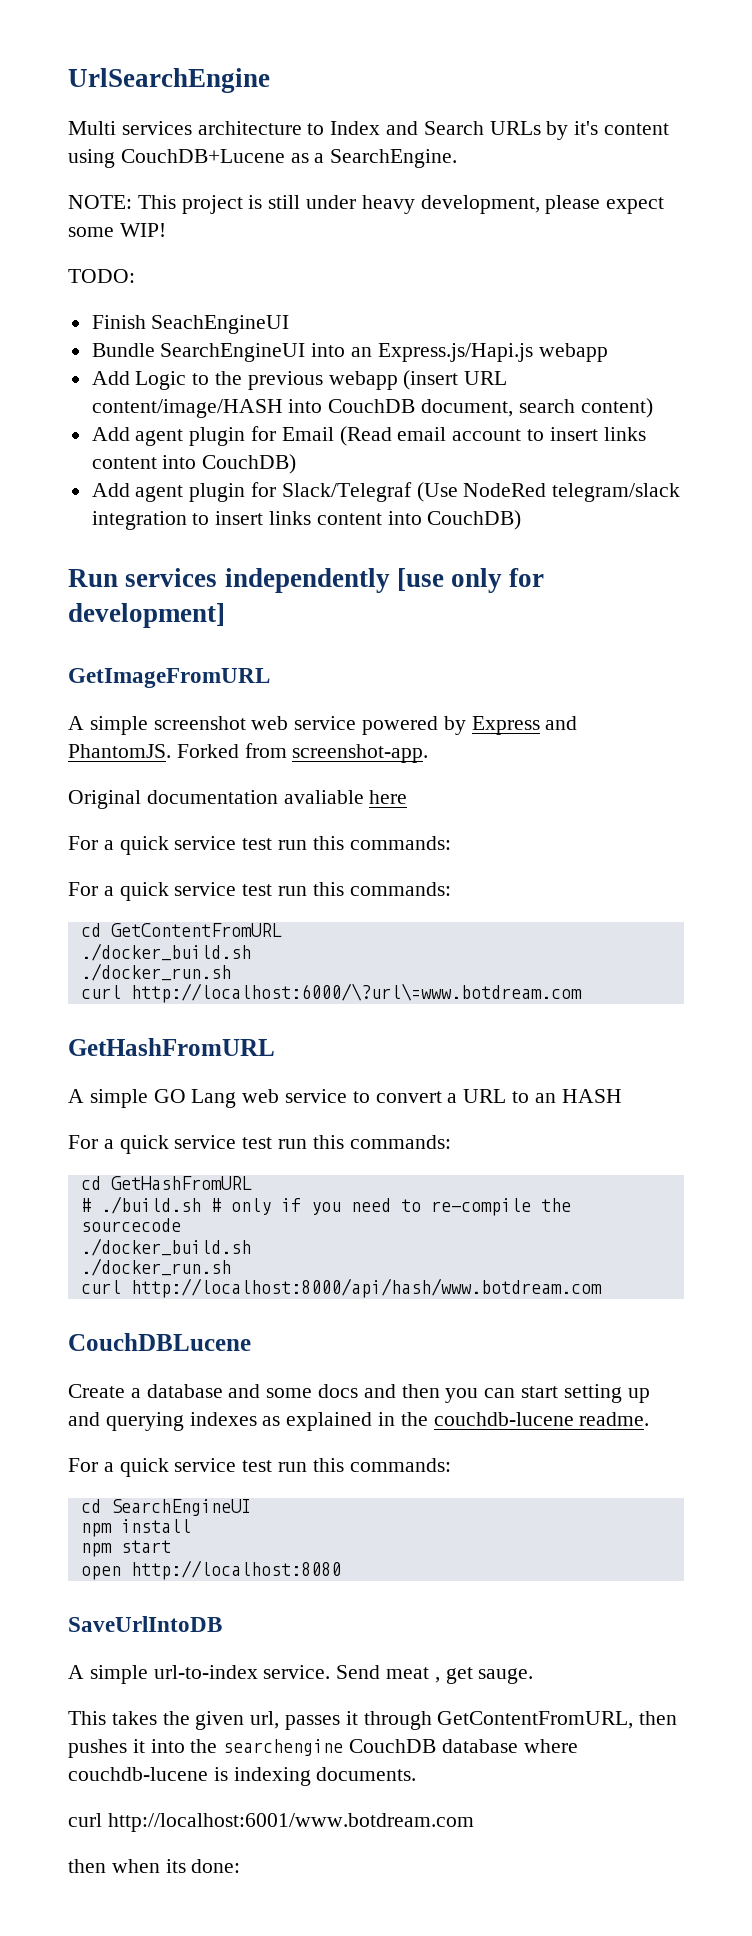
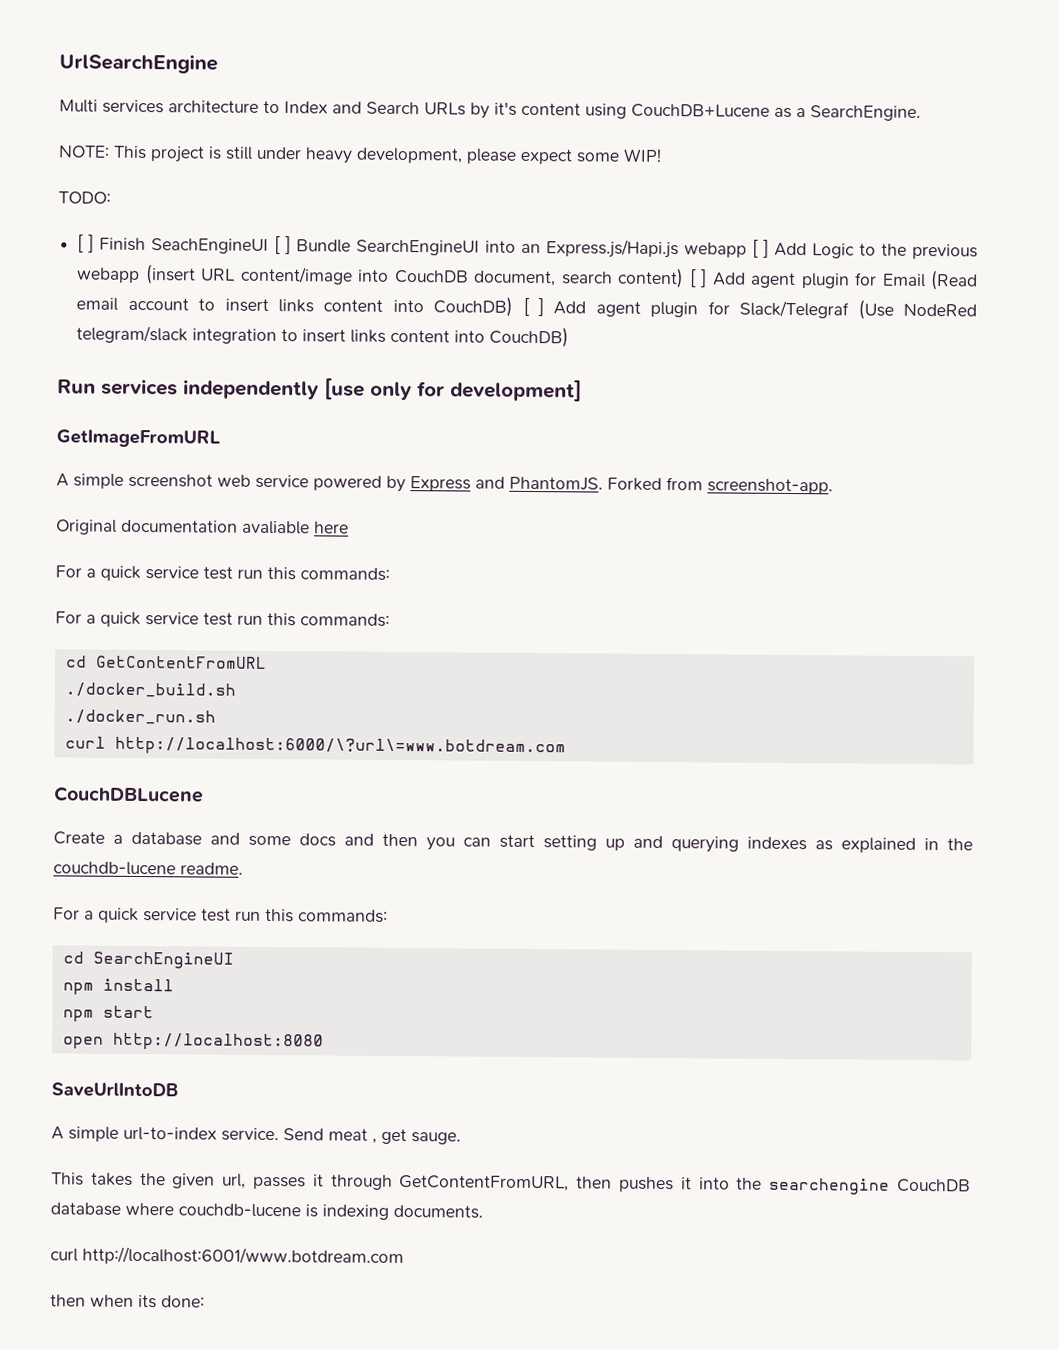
- Finish SeachEngineUI
- Bundle SearchEngineUI into an Express.js/Hapi.js webapp
- Add Logic to the previous webapp (insert URL content/image/HASH into CouchDB document, search content)
- Add agent plugin for Email (Read email account to insert links content into CouchDB)
- Add agent plugin for Slack/Telegraf (Use NodeRed telegram/slack integration to insert links content into CouchDB)
+ [ ] Finish SeachEngineUI [ ] Bundle SearchEngineUI into an Express.js/Hapi.js webapp [ ] Add Logic to the previous webapp (insert URL content/image into CouchDB document, search content) [ ] Add agent plugin for Email (Read email account to insert links content into CouchDB) [ ] Add agent plugin for Slack/Telegraf (Use NodeRed telegram/slack integration to insert links content into CouchDB)
  curl http://localhost:6000/\?url\=www.botdream.com
- GetHashFromURL
- A simple GO Lang web service to convert a URL to an HASH
- For a quick service test run this commands:
- cd GetHashFromURL
- # ./build.sh # only if you need to re-compile the sourcecode
- ./docker_build.sh
- ./docker_run.sh
- curl http://localhost:8000/api/hash/www.botdream.com

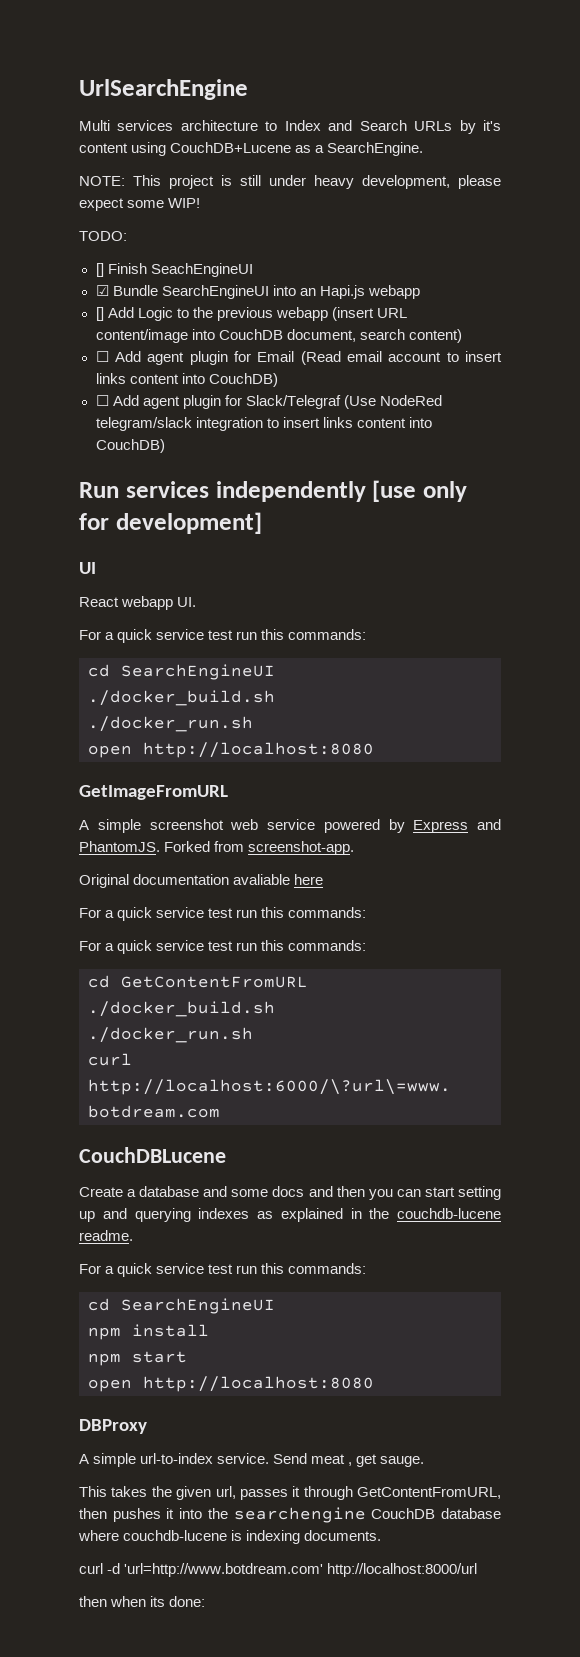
- [ ] Finish SeachEngineUI [ ] Bundle SearchEngineUI into an Express.js/Hapi.js webapp [ ] Add Logic to the previous webapp (insert URL content/image into CouchDB document, search content) [ ] Add agent plugin for Email (Read email account to insert links content into CouchDB) [ ] Add agent plugin for Slack/Telegraf (Use NodeRed telegram/slack integration to insert links content into CouchDB)
+ [] Finish SeachEngineUI
+ ☑ Bundle SearchEngineUI into an Hapi.js webapp
+ [] Add Logic to the previous webapp (insert URL content/image into CouchDB document, search content)
+ ☐ Add agent plugin for Email (Read email account to insert links content into CouchDB)
+ ☐ Add agent plugin for Slack/Telegraf (Use NodeRed telegram/slack integration to insert links content into CouchDB)
+ UI
+ React webapp UI.
+ For a quick service test run this commands:
+ cd SearchEngineUI
+ ./docker_build.sh
+ ./docker_run.sh
+ open http://localhost:8080
- SaveUrlIntoDB
+ DBProxy
- curl http://localhost:6001/www.botdream.com
+ curl -d 'url=http://www.botdream.com' http://localhost:8000/url

